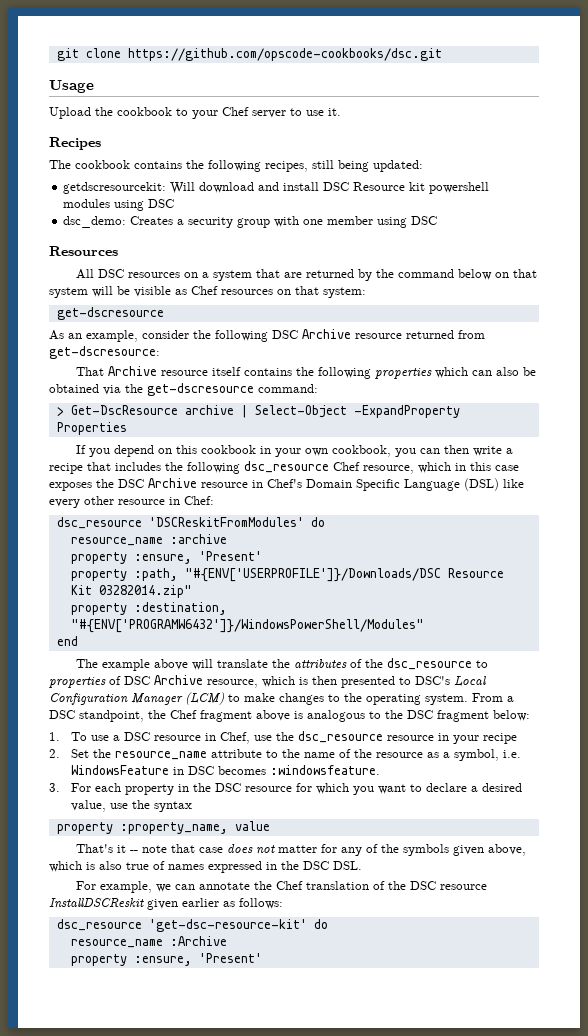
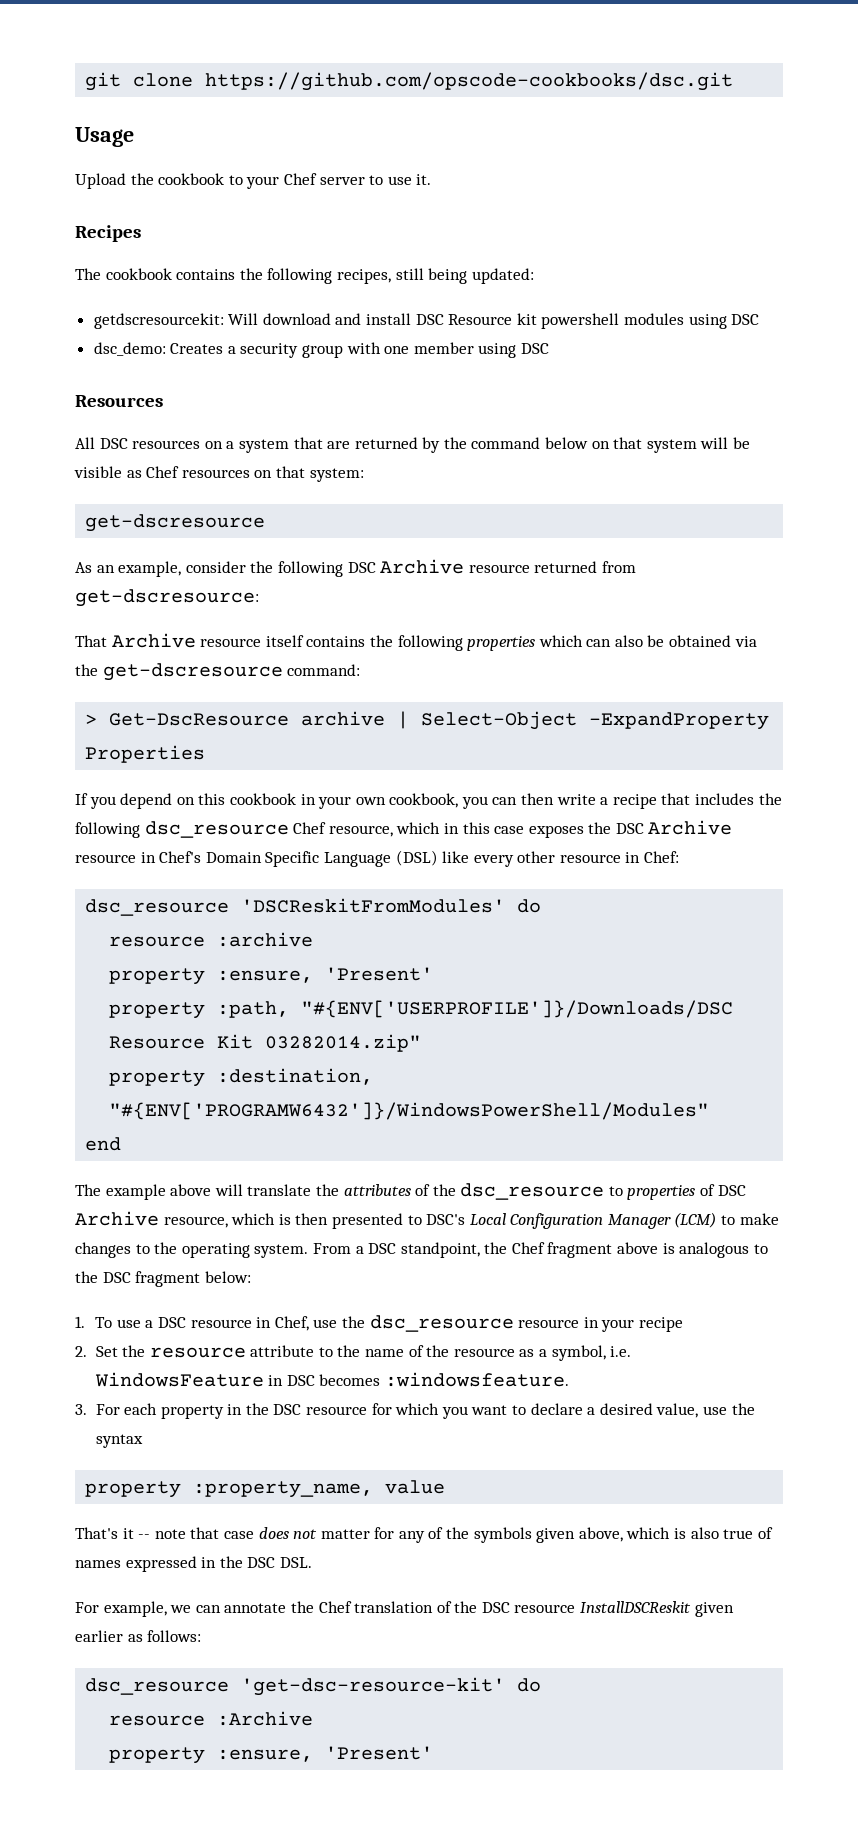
- resource_name :archive
+ resource :archive
- 2. Set the resource_name attribute to the name of the resource as a symbol, i.e. WindowsFeature in DSC becomes :windowsfeature.
+ 2. Set the resource attribute to the name of the resource as a symbol, i.e. WindowsFeature in DSC becomes :windowsfeature.
- resource_name :Archive
+ resource :Archive

